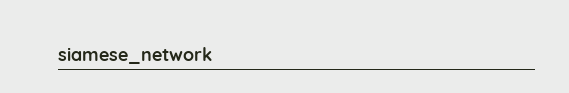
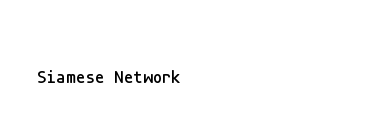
- siamese_network
+ Siamese Network

